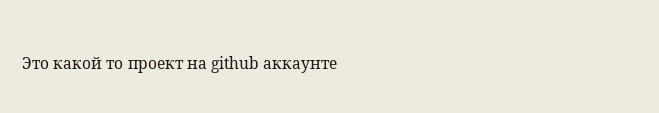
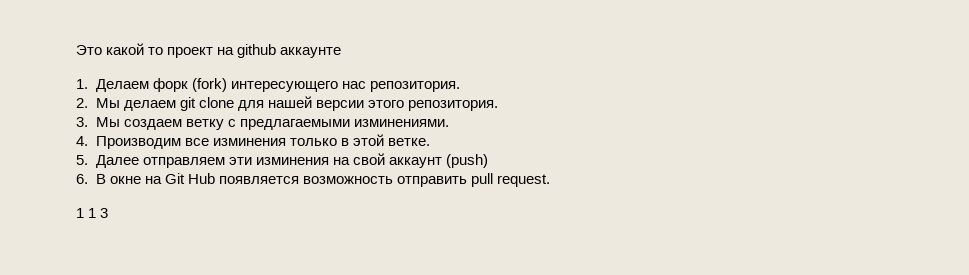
+ 1. Делаем форк (fork) интересующего нас репозитория.
+ 2. Мы делаем git clone для нашей версии этого репозитория.
+ 3. Мы создаем ветку с предлагаемыми изминениями.
+ 4. Производим все изминения только в этой ветке.
+ 5. Далее отправляем эти изминения на свой аккаунт (push)
+ 6. В окне на Git Hub появляется возможность отправить pull request.
+ 1 1 3

